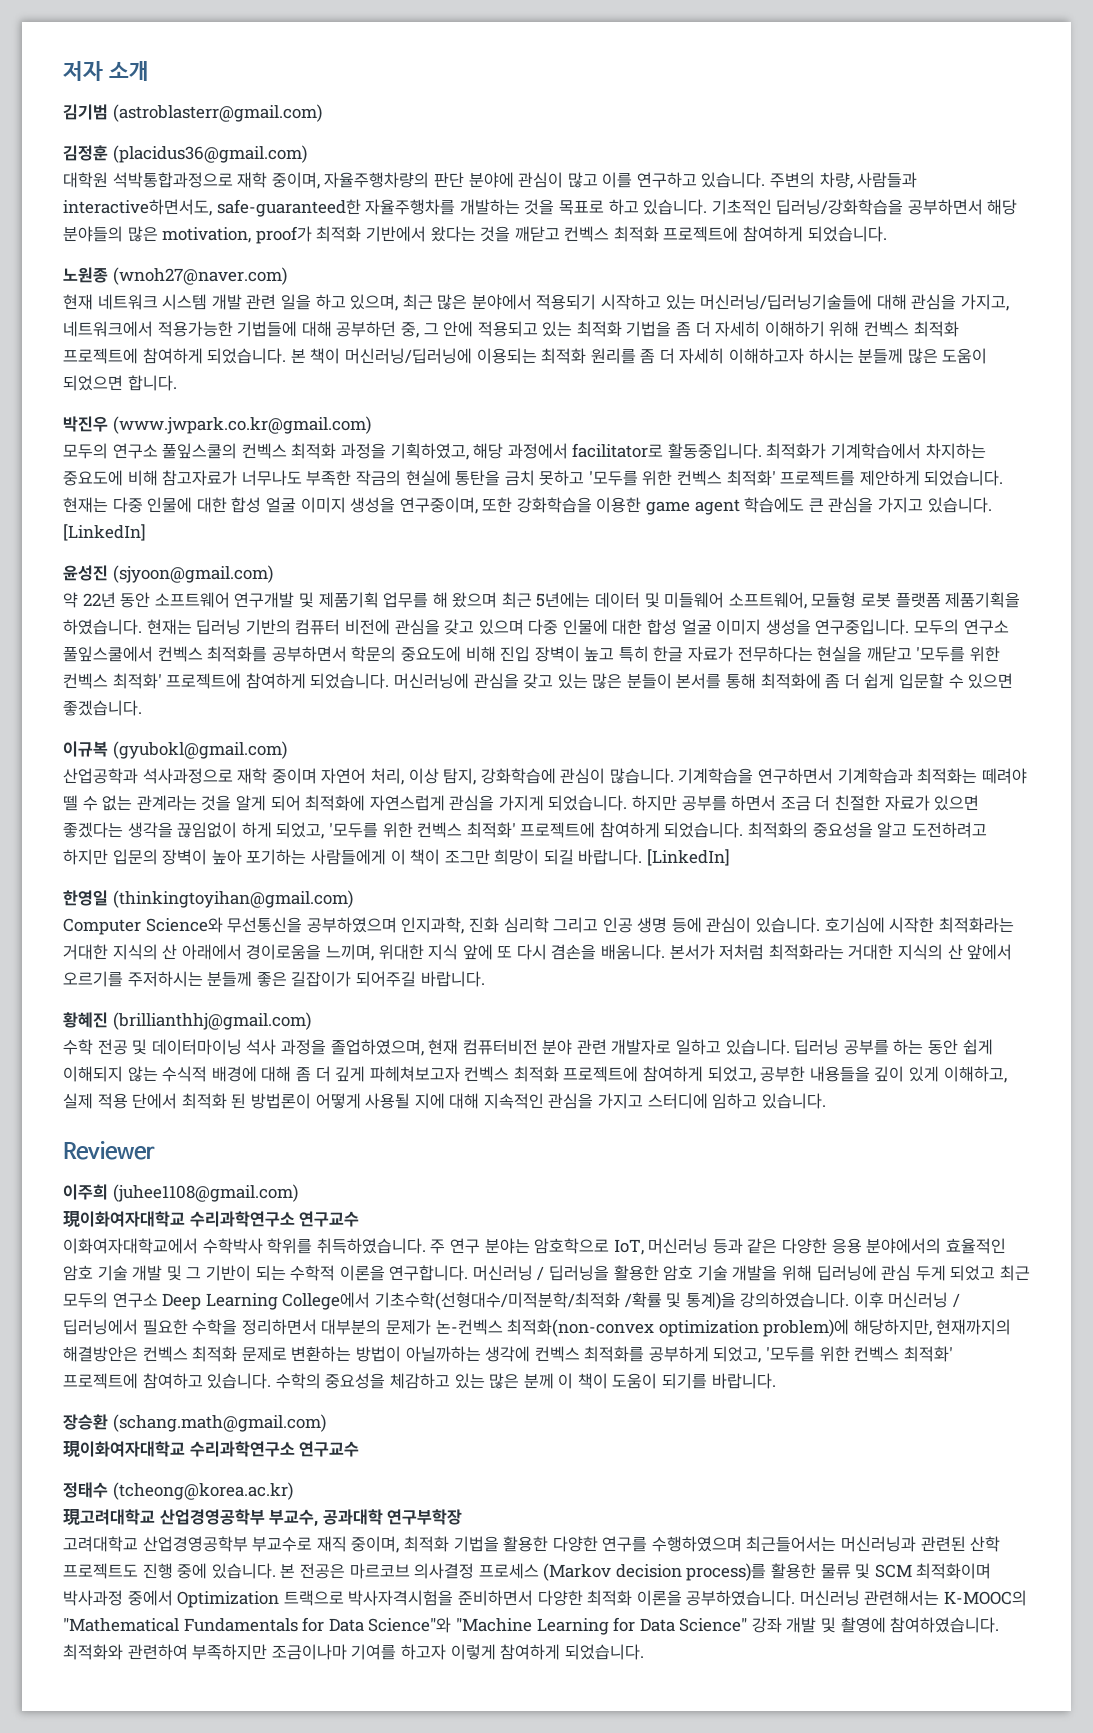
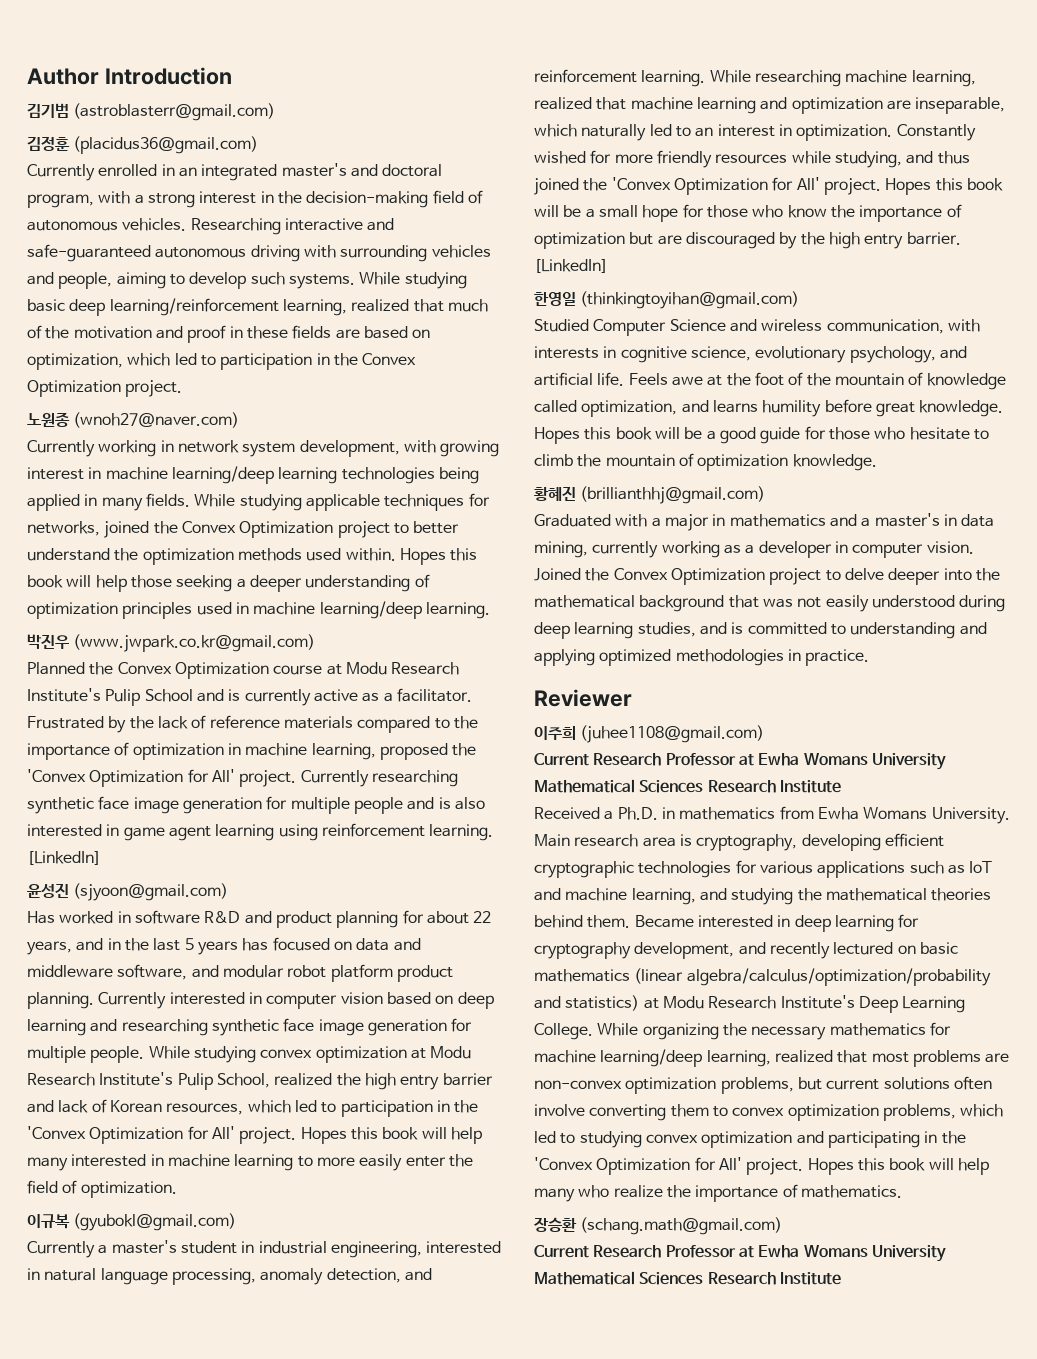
- 저자 소개
+ Author Introduction
- 대학원 석박통합과정으로 재학 중이며, 자율주행차량의 판단 분야에 관심이 많고 이를 연구하고 있습니다. 주변의 차량, 사람들과 interactive하면서도, safe-guaranteed한 자율주행차를 개발하는 것을 목표로 하고 있습니다. 기초적인 딥러닝/강화학습을 공부하면서 해당 분야들의 많은 motivation, proof가 최적화 기반에서 왔다는 것을 깨닫고 컨벡스 최적화 프로젝트에 참여하게 되었습니다.
+ Currently enrolled in an integrated master's and doctoral program, with a strong interest in the decision-making field of autonomous vehicles. Researching interactive and safe-guaranteed autonomous driving with surrounding vehicles and people, aiming to develop such systems. While studying basic deep learning/reinforcement learning, realized that much of the motivation and proof in these fields are based on optimization, which led to participation in the Convex Optimization project.
  노원종 (wnoh27@naver.com)
- 현재 네트워크 시스템 개발 관련 일을 하고 있으며, 최근 많은 분야에서 적용되기 시작하고 있는 머신러닝/딥러닝기술들에 대해 관심을 가지고, 네트워크에서 적용가능한 기법들에 대해 공부하던 중, 그 안에 적용되고 있는 최적화 기법을 좀 더 자세히 이해하기 위해 컨벡스 최적화 프로젝트에 참여하게 되었습니다. 본 책이 머신러닝/딥러닝에 이용되는 최적화 원리를 좀 더 자세히 이해하고자 하시는 분들께 많은 도움이 되었으면 합니다.
+ Currently working in network system development, with growing interest in machine learning/deep learning technologies being applied in many fields. While studying applicable techniques for networks, joined the Convex Optimization project to better understand the optimization methods used within. Hopes this book will help those seeking a deeper understanding of optimization principles used in machine learning/deep learning.
  박진우 (www.jwpark.co.kr@gmail.com)
- 모두의 연구소 풀잎스쿨의 컨벡스 최적화 과정을 기획하였고, 해당 과정에서 facilitator로 활동중입니다. 최적화가 기계학습에서 차지하는 중요도에 비해 참고자료가 너무나도 부족한 작금의 현실에 통탄을 금치 못하고 '모두를 위한 컨벡스 최적화' 프로젝트를 제안하게 되었습니다. 현재는 다중 인물에 대한 합성 얼굴 이미지 생성을 연구중이며, 또한 강화학습을 이용한 game agent 학습에도 큰 관심을 가지고 있습니다. [LinkedIn]
+ Planned the Convex Optimization course at Modu Research Institute's Pulip School and is currently active as a facilitator. Frustrated by the lack of reference materials compared to the importance of optimization in machine learning, proposed the 'Convex Optimization for All' project. Currently researching synthetic face image generation for multiple people and is also interested in game agent learning using reinforcement learning. [LinkedIn]
  윤성진 (sjyoon@gmail.com)
- 약 22년 동안 소프트웨어 연구개발 및 제품기획 업무를 해 왔으며 최근 5년에는 데이터 및 미들웨어 소프트웨어, 모듈형 로봇 플랫폼 제품기획을 하였습니다. 현재는 딥러닝 기반의 컴퓨터 비전에 관심을 갖고 있으며 다중 인물에 대한 합성 얼굴 이미지 생성을 연구중입니다. 모두의 연구소 풀잎스쿨에서 컨벡스 최적화를 공부하면서 학문의 중요도에 비해 진입 장벽이 높고 특히 한글 자료가 전무하다는 현실을 깨닫고 '모두를 위한 컨벡스 최적화' 프로젝트에 참여하게 되었습니다. 머신러닝에 관심을 갖고 있는 많은 분들이 본서를 통해 최적화에 좀 더 쉽게 입문할 수 있으면 좋겠습니다.
+ Has worked in software R&D and product planning for about 22 years, and in the last 5 years has focused on data and middleware software, and modular robot platform product planning. Currently interested in computer vision based on deep learning and researching synthetic face image generation for multiple people. While studying convex optimization at Modu Research Institute's Pulip School, realized the high entry barrier and lack of Korean resources, which led to participation in the 'Convex Optimization for All' project. Hopes this book will help many interested in machine learning to more easily enter the field of optimization.
  이규복 (gyubokl@gmail.com)
- 산업공학과 석사과정으로 재학 중이며 자연어 처리, 이상 탐지, 강화학습에 관심이 많습니다. 기계학습을 연구하면서 기계학습과 최적화는 떼려야 뗄 수 없는 관계라는 것을 알게 되어 최적화에 자연스럽게 관심을 가지게 되었습니다. 하지만 공부를 하면서 조금 더 친절한 자료가 있으면 좋겠다는 생각을 끊임없이 하게 되었고, '모두를 위한 컨벡스 최적화' 프로젝트에 참여하게 되었습니다. 최적화의 중요성을 알고 도전하려고 하지만 입문의 장벽이 높아 포기하는 사람들에게 이 책이 조그만 희망이 되길 바랍니다. [LinkedIn]
+ Currently a master's student in industrial engineering, interested in natural language processing, anomaly detection, and reinforcement learning. While researching machine learning, realized that machine learning and optimization are inseparable, which naturally led to an interest in optimization. Constantly wished for more friendly resources while studying, and thus joined the 'Convex Optimization for All' project. Hopes this book will be a small hope for those who know the importance of optimization but are discouraged by the high entry barrier. [LinkedIn]
  한영일 (thinkingtoyihan@gmail.com)
- Computer Science와 무선통신을 공부하였으며 인지과학, 진화 심리학 그리고 인공 생명 등에 관심이 있습니다. 호기심에 시작한 최적화라는 거대한 지식의 산 아래에서 경이로움을 느끼며, 위대한 지식 앞에 또 다시 겸손을 배움니다. 본서가 저처럼 최적화라는 거대한 지식의 산 앞에서 오르기를 주저하시는 분들께 좋은 길잡이가 되어주길 바랍니다.
+ Studied Computer Science and wireless communication, with interests in cognitive science, evolutionary psychology, and artificial life. Feels awe at the foot of the mountain of knowledge called optimization, and learns humility before great knowledge. Hopes this book will be a good guide for those who hesitate to climb the mountain of optimization knowledge.
  황혜진 (brillianthhj@gmail.com)
- 수학 전공 및 데이터마이닝 석사 과정을 졸업하였으며, 현재 컴퓨터비전 분야 관련 개발자로 일하고 있습니다. 딥러닝 공부를 하는 동안 쉽게 이해되지 않는 수식적 배경에 대해 좀 더 깊게 파헤쳐보고자 컨벡스 최적화 프로젝트에 참여하게 되었고, 공부한 내용들을 깊이 있게 이해하고, 실제 적용 단에서 최적화 된 방법론이 어떻게 사용될 지에 대해 지속적인 관심을 가지고 스터디에 임하고 있습니다.
+ Graduated with a major in mathematics and a master's in data mining, currently working as a developer in computer vision. Joined the Convex Optimization project to delve deeper into the mathematical background that was not easily understood during deep learning studies, and is committed to understanding and applying optimized methodologies in practice.
  Reviewer
  이주희 (juhee1108@gmail.com)
- 現이화여자대학교 수리과학연구소 연구교수
- 이화여자대학교에서 수학박사 학위를 취득하였습니다. 주 연구 분야는 암호학으로 IoT, 머신러닝 등과 같은 다양한 응용 분야에서의 효율적인 암호 기술 개발 및 그 기반이 되는 수학적 이론을 연구합니다. 머신러닝 / 딥러닝을 활용한 암호 기술 개발을 위해 딥러닝에 관심 두게 되었고 최근 모두의 연구소 Deep Learning College에서 기초수학(선형대수/미적분학/최적화 /확률 및 통계)을 강의하였습니다. 이후 머신러닝 / 딥러닝에서 필요한 수학을 정리하면서 대부분의 문제가 논-컨벡스 최적화(non-convex optimization problem)에 해당하지만, 현재까지의 해결방안은 컨벡스 최적화 문제로 변환하는 방법이 아닐까하는 생각에 컨벡스 최적화를 공부하게 되었고, '모두를 위한 컨벡스 최적화' 프로젝트에 참여하고 있습니다. 수학의 중요성을 체감하고 있는 많은 분께 이 책이 도움이 되기를 바랍니다.
+ Current Research Professor at Ewha Womans University Mathematical Sciences Research Institute
+ Received a Ph.D. in mathematics from Ewha Womans University. Main research area is cryptography, developing efficient cryptographic technologies for various applications such as IoT and machine learning, and studying the mathematical theories behind them. Became interested in deep learning for cryptography development, and recently lectured on basic mathematics (linear algebra/calculus/optimization/probability and statistics) at Modu Research Institute's Deep Learning College. While organizing the necessary mathematics for machine learning/deep learning, realized that most problems are non-convex optimization problems, but current solutions often involve converting them to convex optimization problems, which led to studying convex optimization and participating in the 'Convex Optimization for All' project. Hopes this book will help many who realize the importance of mathematics.
  장승환 (schang.math@gmail.com)
- 現이화여자대학교 수리과학연구소 연구교수
- 정태수 (tcheong@korea.ac.kr)
- 現고려대학교 산업경영공학부 부교수, 공과대학 연구부학장
- 고려대학교 산업경영공학부 부교수로 재직 중이며, 최적화 기법을 활용한 다양한 연구를 수행하였으며 최근들어서는 머신러닝과 관련된 산학 프로젝트도 진행 중에 있습니다. 본 전공은 마르코브 의사결정 프로세스 (Markov decision process)를 활용한 물류 및 SCM 최적화이며 박사과정 중에서 Optimization 트랙으로 박사자격시험을 준비하면서 다양한 최적화 이론을 공부하였습니다. 머신러닝 관련해서는 K-MOOC의 "Mathematical Fundamentals for Data Science"와 "Machine Learning for Data Science" 강좌 개발 및 촬영에 참여하였습니다. 최적화와 관련하여 부족하지만 조금이나마 기여를 하고자 이렇게 참여하게 되었습니다.
+ Current Research Professor at Ewha Womans University Mathematical Sciences Research Institute

